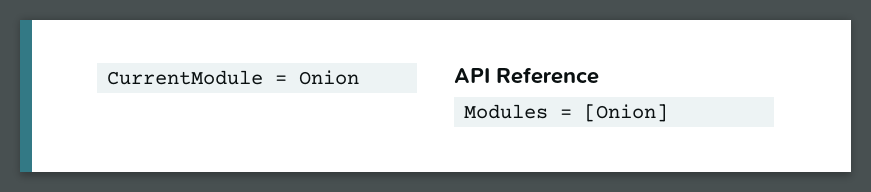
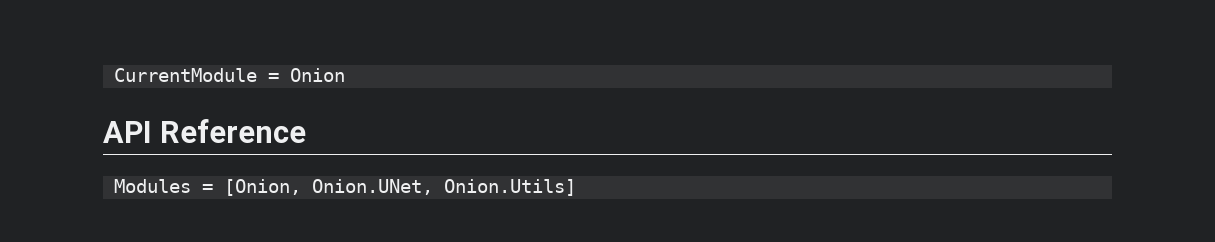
- Modules = [Onion]
+ Modules = [Onion, Onion.UNet, Onion.Utils]

